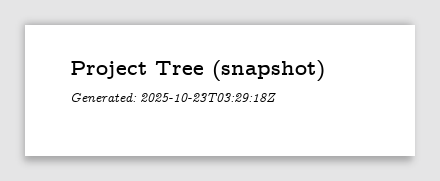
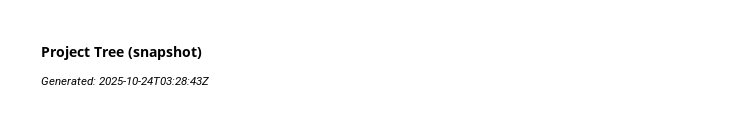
- Generated: 2025-10-23T03:29:18Z
+ Generated: 2025-10-24T03:28:43Z

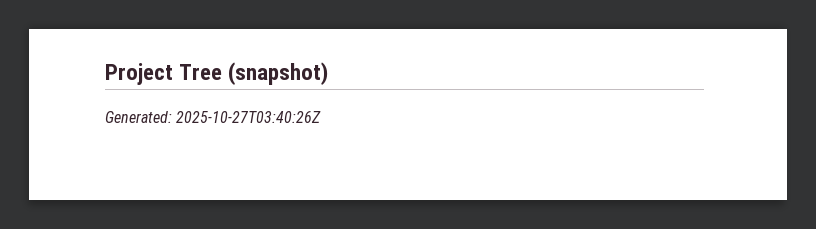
- Generated: 2025-10-24T03:28:43Z
+ Generated: 2025-10-27T03:40:26Z

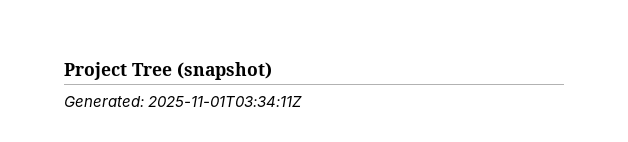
- Generated: 2025-10-27T03:40:26Z
+ Generated: 2025-11-01T03:34:11Z

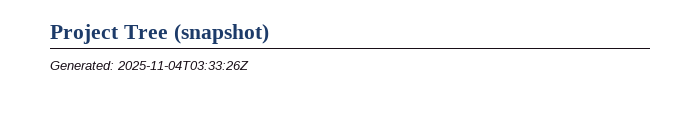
- Generated: 2025-11-01T03:34:11Z
+ Generated: 2025-11-04T03:33:26Z

